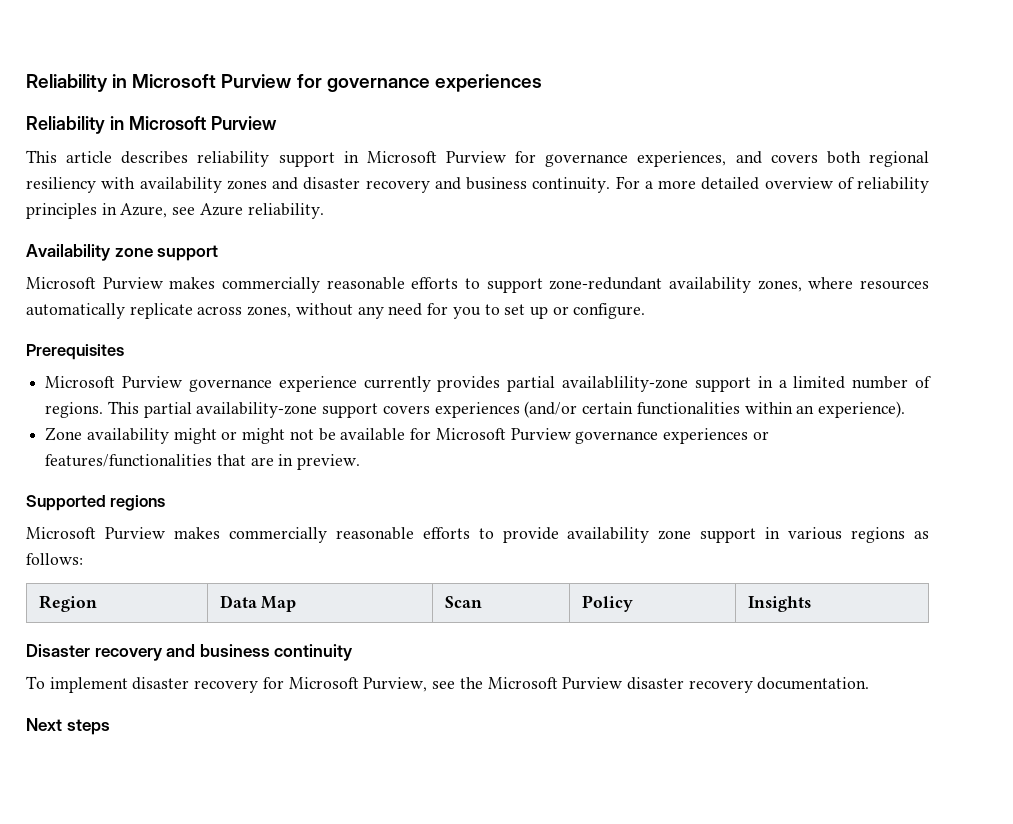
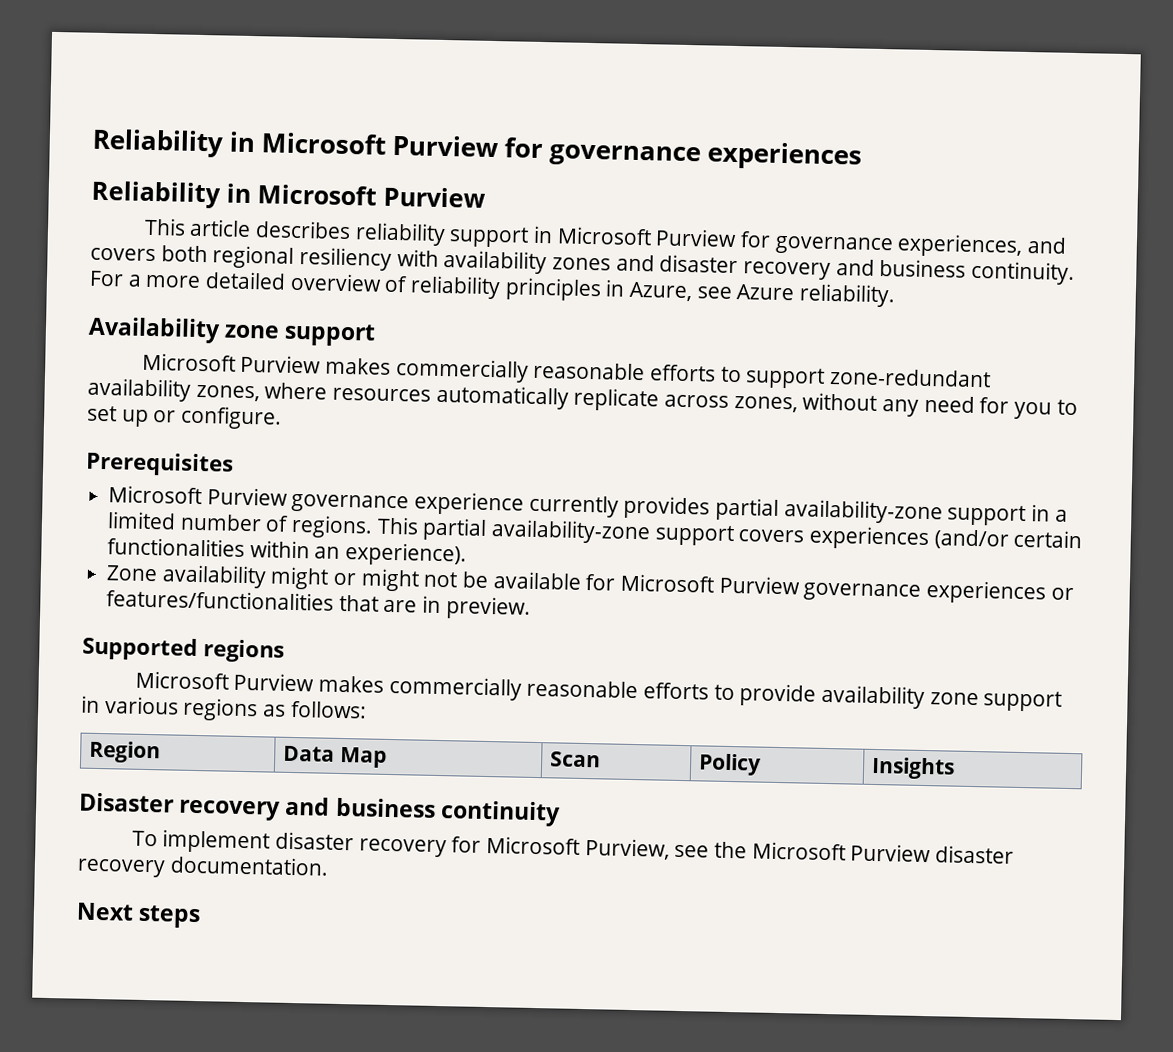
- Microsoft Purview governance experience currently provides partial availablility-zone support in a limited number of regions.
+ Microsoft Purview governance experience currently provides partial availability-zone support in a limited number of regions.

